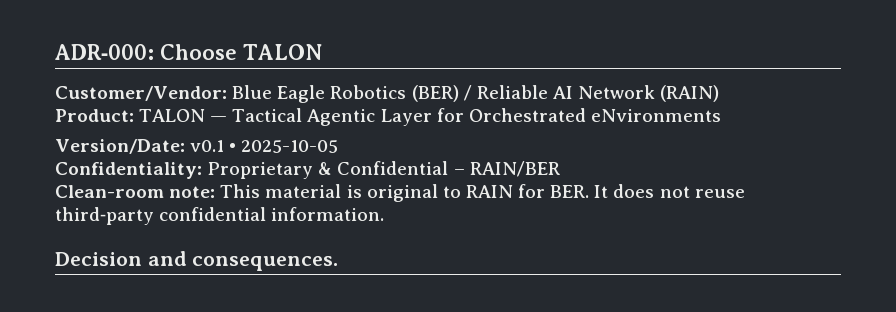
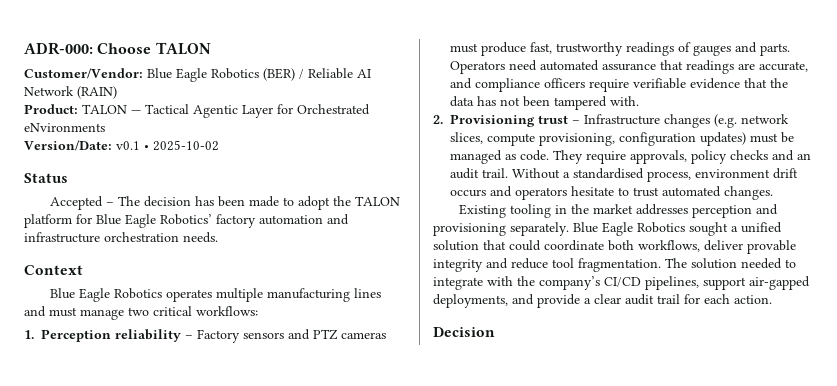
- Version/Date: v0.1 • 2025-10-05
- Confidentiality: Proprietary & Confidential – RAIN/BER
- Clean-room note: This material is original to RAIN for BER. It does not reuse third‑party confidential information.
+ Version/Date: v0.1 • 2025‑10‑02
+ Status
+ Accepted – The decision has been made to adopt the TALON platform for Blue Eagle Robotics’ factory automation and infrastructure orchestration needs.
+ Context
+ Blue Eagle Robotics operates multiple manufacturing lines and must manage two critical workflows:
+ 1. Perception reliability – Factory sensors and PTZ cameras must produce fast, trustworthy readings of gauges and parts. Operators need automated assurance that readings are accurate, and compliance officers require verifiable evidence that the data has not been tampered with.
+ 2. Provisioning trust – Infrastructure changes (e.g. network slices, compute provisioning, configuration updates) must be managed as code. They require approvals, policy checks and an audit trail. Without a standardised process, environment drift occurs and operators hesitate to trust automated changes.
+ Existing tooling in the market addresses perception and provisioning separately. Blue Eagle Robotics sought a unified solution that could coordinate both workflows, deliver provable integrity and reduce tool fragmentation. The solution needed to integrate with the company’s CI/CD pipelines, support air‑gapped deployments, and provide a clear audit trail for each action.
- Decision and consequences.
+ Decision

